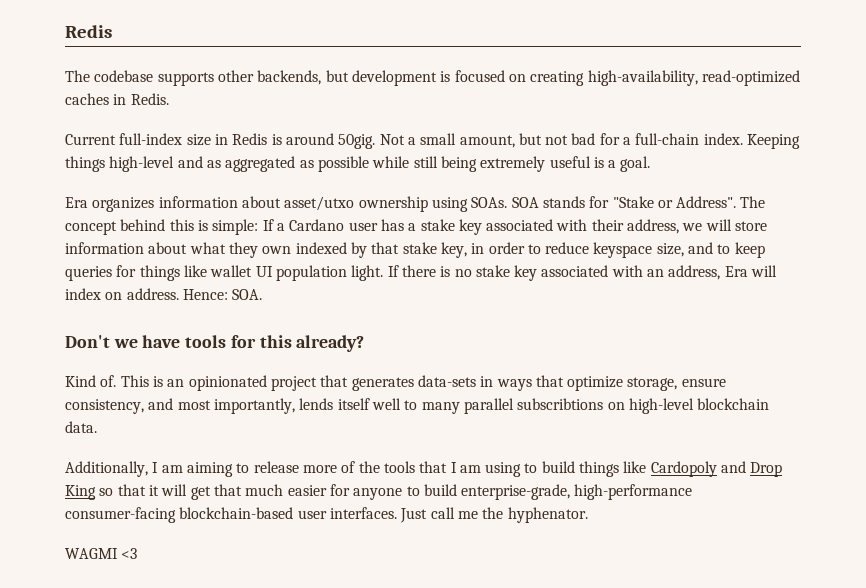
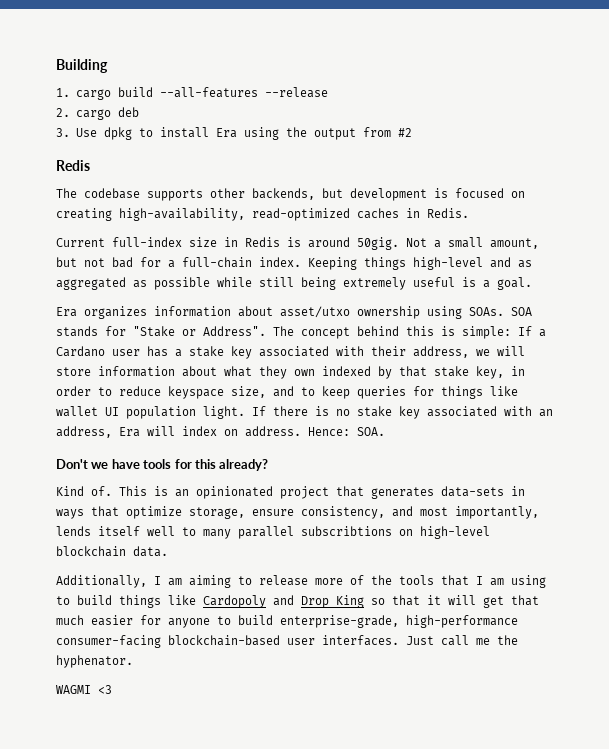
+ Building
+ 1. cargo build --all-features --release
+ 2. cargo deb
+ 3. Use dpkg to install Era using the output from #2

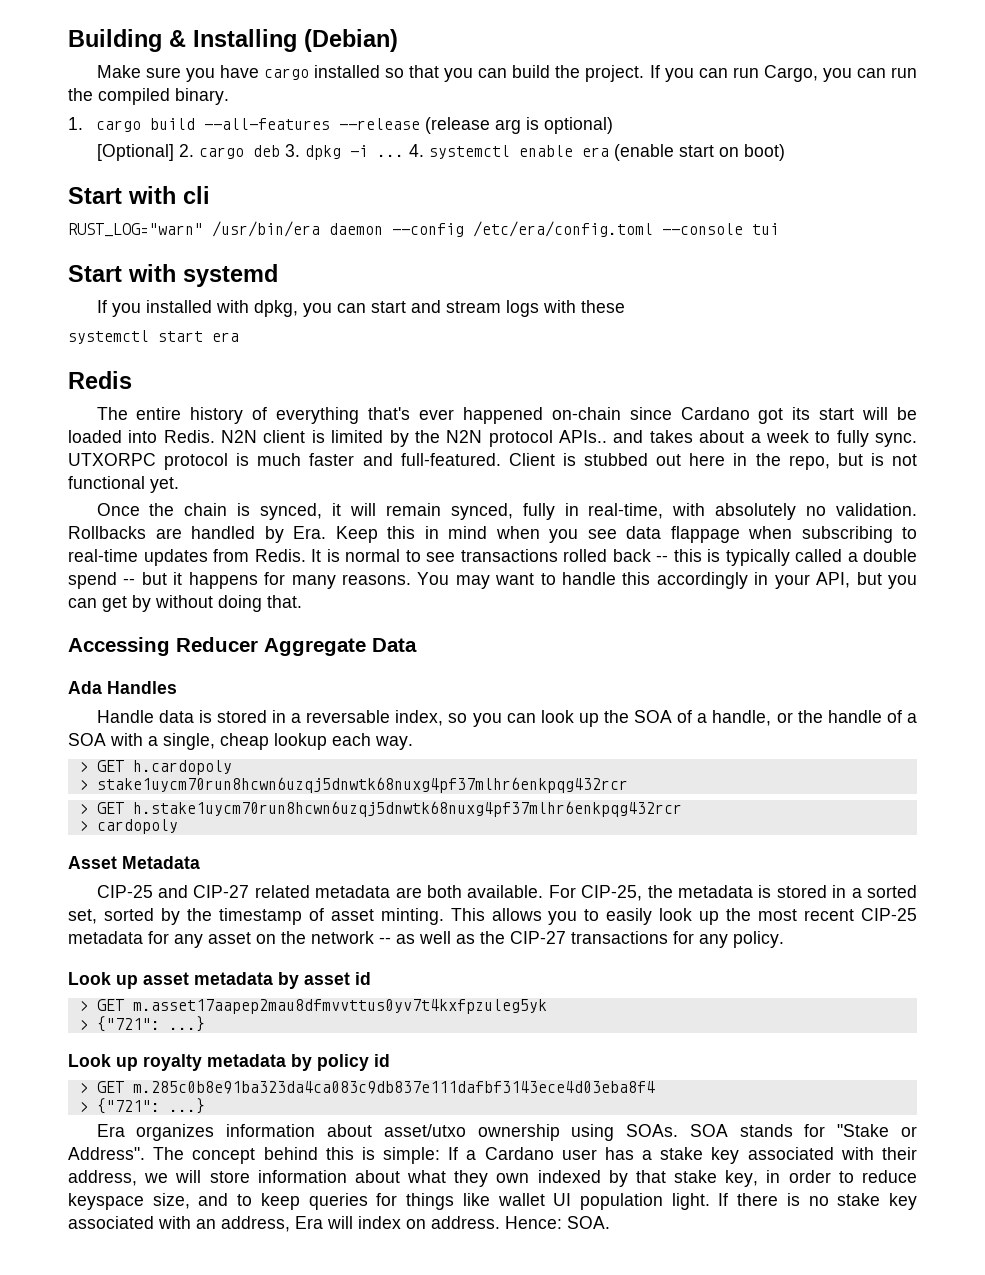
- Building
+ Building & Installing (Debian)
+ Make sure you have cargo installed so that you can build the project. If you can run Cargo, you can run the compiled binary.
- 1. cargo build --all-features --release
- 2. cargo deb
- 3. Use dpkg to install Era using the output from #2
+ 1. cargo build --all-features --release (release arg is optional)
+ [Optional] 2. cargo deb 3. dpkg -i ... 4. systemctl enable era (enable start on boot)
+ Start with cli
+ RUST_LOG="warn" /usr/bin/era daemon --config /etc/era/config.toml --console tui
+ Start with systemd
+ If you installed with dpkg, you can start and stream logs with these
+ systemctl start era
  Redis
- The codebase supports other backends, but development is focused on creating high-availability, read-optimized caches in Redis.
- Current full-index size in Redis is around 50gig. Not a small amount, but not bad for a full-chain index. Keeping things high-level and as aggregated as possible while still being extremely useful is a goal.
+ The entire history of everything that's ever happened on-chain since Cardano got its start will be loaded into Redis. N2N client is limited by the N2N protocol APIs.. and takes about a week to fully sync. UTXORPC protocol is much faster and full-featured. Client is stubbed out here in the repo, but is not functional yet.
+ Once the chain is synced, it will remain synced, fully in real-time, with absolutely no validation. Rollbacks are handled by Era. Keep this in mind when you see data flappage when subscribing to real-time updates from Redis. It is normal to see transactions rolled back -- this is typically called a double spend -- but it happens for many reasons. You may want to handle this accordingly in your API, but you can get by without doing that.
+ Accessing Reducer Aggregate Data
+ Ada Handles
+ Handle data is stored in a reversable index, so you can look up the SOA of a handle, or the handle of a SOA with a single, cheap lookup each way.
+ > GET h.cardopoly
+ > stake1uycm70run8hcwn6uzqj5dnwtk68nuxg4pf37mlhr6enkpqg432rcr
+ > GET h.stake1uycm70run8hcwn6uzqj5dnwtk68nuxg4pf37mlhr6enkpqg432rcr
+ > cardopoly
+ Asset Metadata
+ CIP-25 and CIP-27 related metadata are both available. For CIP-25, the metadata is stored in a sorted set, sorted by the timestamp of asset minting. This allows you to easily look up the most recent CIP-25 metadata for any asset on the network -- as well as the CIP-27 transactions for any policy.
+ Look up asset metadata by asset id
+ > GET m.asset17aapep2mau8dfmvvttus0yv7t4kxfpzuleg5yk
+ > {"721": ...}
+ Look up royalty metadata by policy id
+ > GET m.285c0b8e91ba323da4ca083c9db837e111dafbf3143ece4d03eba8f4
+ > {"721": ...}
- Don't we have tools for this already?
- Kind of. This is an opinionated project that generates data-sets in ways that optimize storage, ensure consistency, and most importantly, lends itself well to many parallel subscribtions on high-level blockchain data.
- Additionally, I am aiming to release more of the tools that I am using to build things like Cardopoly and Drop King so that it will get that much easier for anyone to build enterprise-grade, high-performance consumer-facing blockchain-based user interfaces. Just call me the hyphenator.
- WAGMI <3

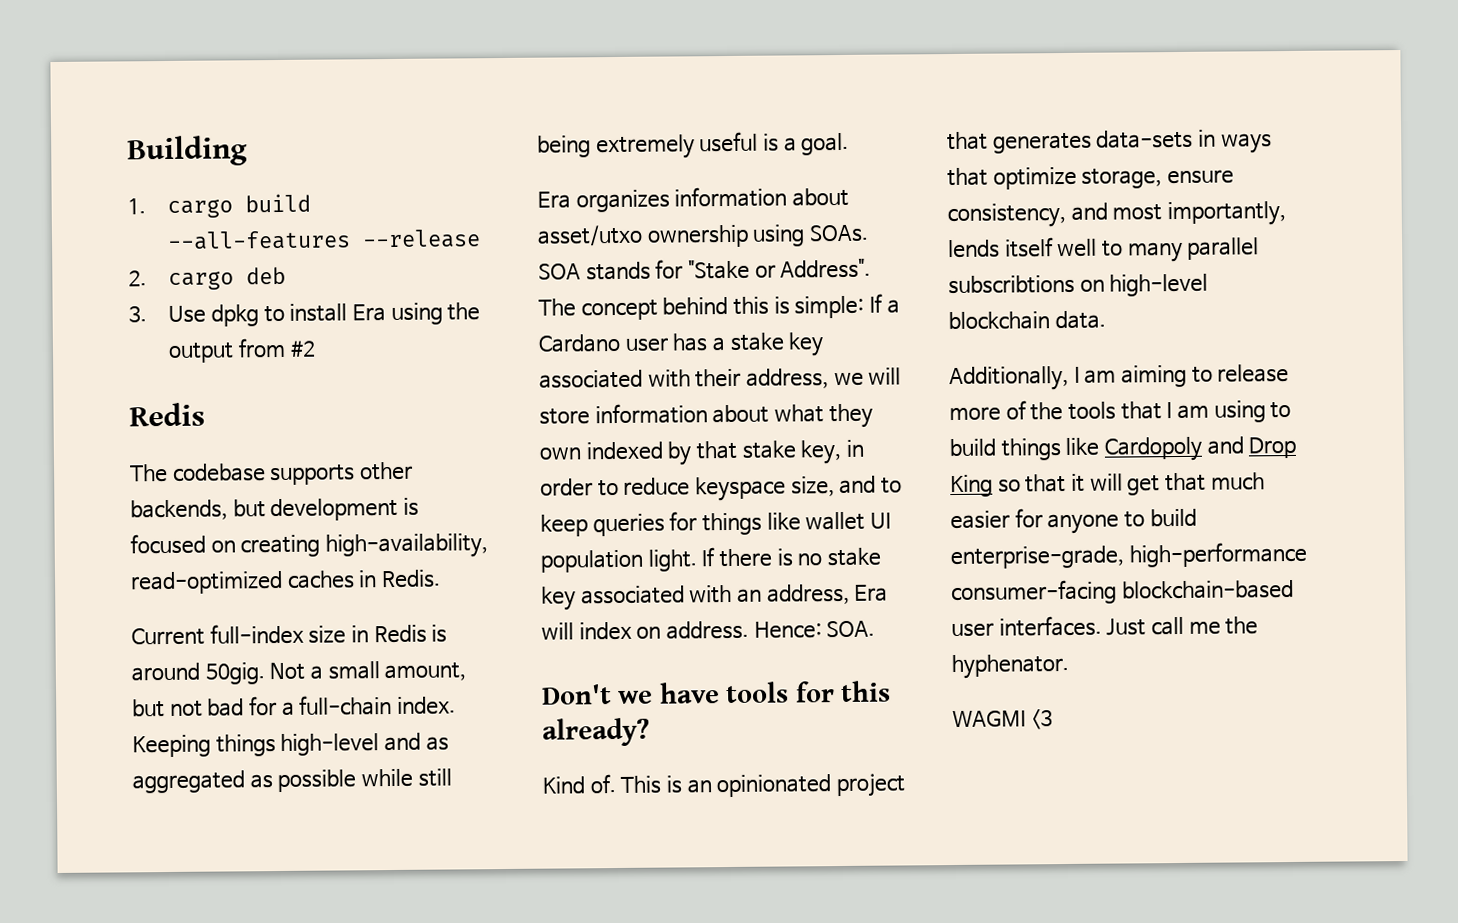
- Building & Installing (Debian)
- Make sure you have cargo installed so that you can build the project. If you can run Cargo, you can run the compiled binary.
+ Building
- 1. cargo build --all-features --release (release arg is optional)
- [Optional] 2. cargo deb 3. dpkg -i ... 4. systemctl enable era (enable start on boot)
- Start with cli
- RUST_LOG="warn" /usr/bin/era daemon --config /etc/era/config.toml --console tui
- Start with systemd
- If you installed with dpkg, you can start and stream logs with these
- systemctl start era
+ 1. cargo build --all-features --release
+ 2. cargo deb
+ 3. Use dpkg to install Era using the output from #2
  Redis
- The entire history of everything that's ever happened on-chain since Cardano got its start will be loaded into Redis. N2N client is limited by the N2N protocol APIs.. and takes about a week to fully sync. UTXORPC protocol is much faster and full-featured. Client is stubbed out here in the repo, but is not functional yet.
- Once the chain is synced, it will remain synced, fully in real-time, with absolutely no validation. Rollbacks are handled by Era. Keep this in mind when you see data flappage when subscribing to real-time updates from Redis. It is normal to see transactions rolled back -- this is typically called a double spend -- but it happens for many reasons. You may want to handle this accordingly in your API, but you can get by without doing that.
- Accessing Reducer Aggregate Data
- Ada Handles
- Handle data is stored in a reversable index, so you can look up the SOA of a handle, or the handle of a SOA with a single, cheap lookup each way.
- > GET h.cardopoly
- > stake1uycm70run8hcwn6uzqj5dnwtk68nuxg4pf37mlhr6enkpqg432rcr
- > GET h.stake1uycm70run8hcwn6uzqj5dnwtk68nuxg4pf37mlhr6enkpqg432rcr
- > cardopoly
- Asset Metadata
- CIP-25 and CIP-27 related metadata are both available. For CIP-25, the metadata is stored in a sorted set, sorted by the timestamp of asset minting. This allows you to easily look up the most recent CIP-25 metadata for any asset on the network -- as well as the CIP-27 transactions for any policy.
- Look up asset metadata by asset id
- > GET m.asset17aapep2mau8dfmvvttus0yv7t4kxfpzuleg5yk
- > {"721": ...}
- Look up royalty metadata by policy id
- > GET m.285c0b8e91ba323da4ca083c9db837e111dafbf3143ece4d03eba8f4
- > {"721": ...}
+ The codebase supports other backends, but development is focused on creating high-availability, read-optimized caches in Redis.
+ Current full-index size in Redis is around 50gig. Not a small amount, but not bad for a full-chain index. Keeping things high-level and as aggregated as possible while still being extremely useful is a goal.
+ Don't we have tools for this already?
+ Kind of. This is an opinionated project that generates data-sets in ways that optimize storage, ensure consistency, and most importantly, lends itself well to many parallel subscribtions on high-level blockchain data.
+ Additionally, I am aiming to release more of the tools that I am using to build things like Cardopoly and Drop King so that it will get that much easier for anyone to build enterprise-grade, high-performance consumer-facing blockchain-based user interfaces. Just call me the hyphenator.
+ WAGMI <3

